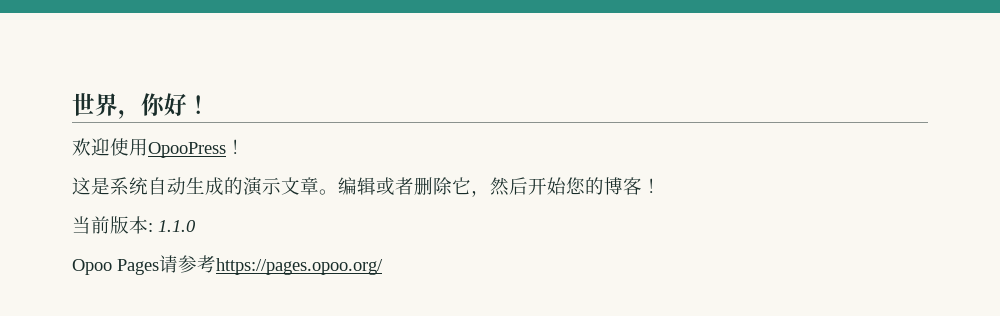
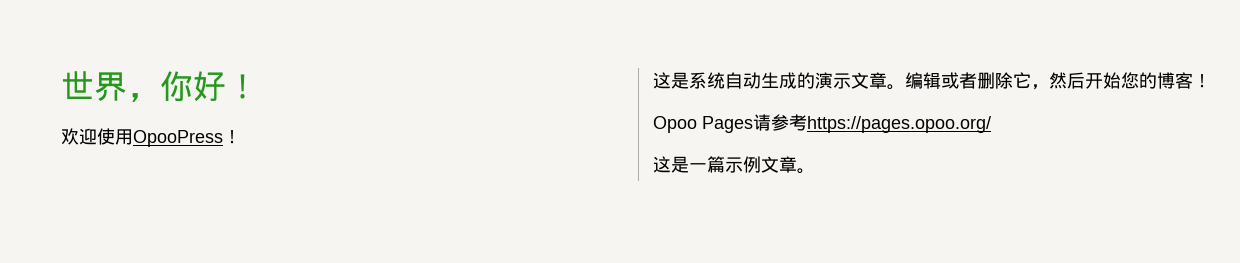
- 当前版本: 1.1.0
+ 这是一篇示例文章。

